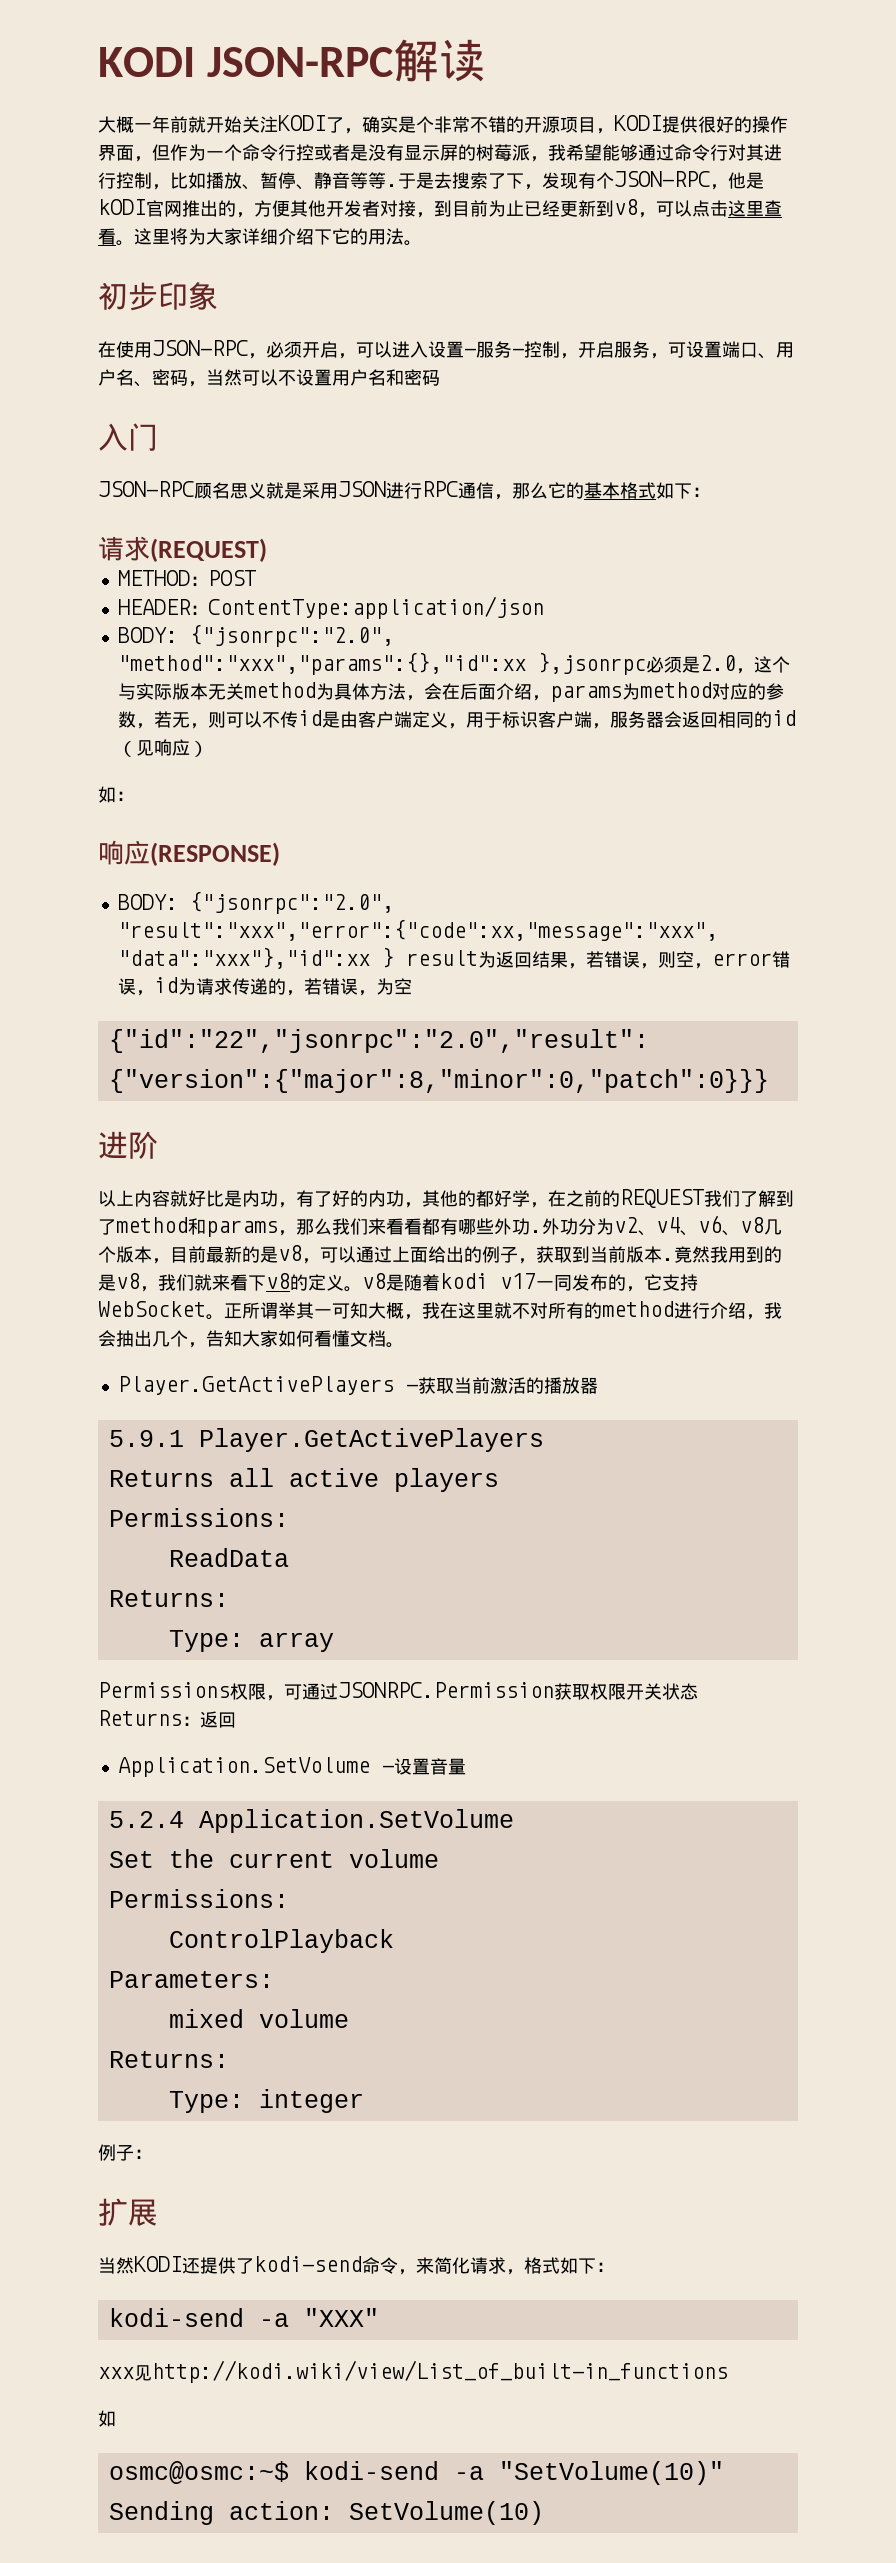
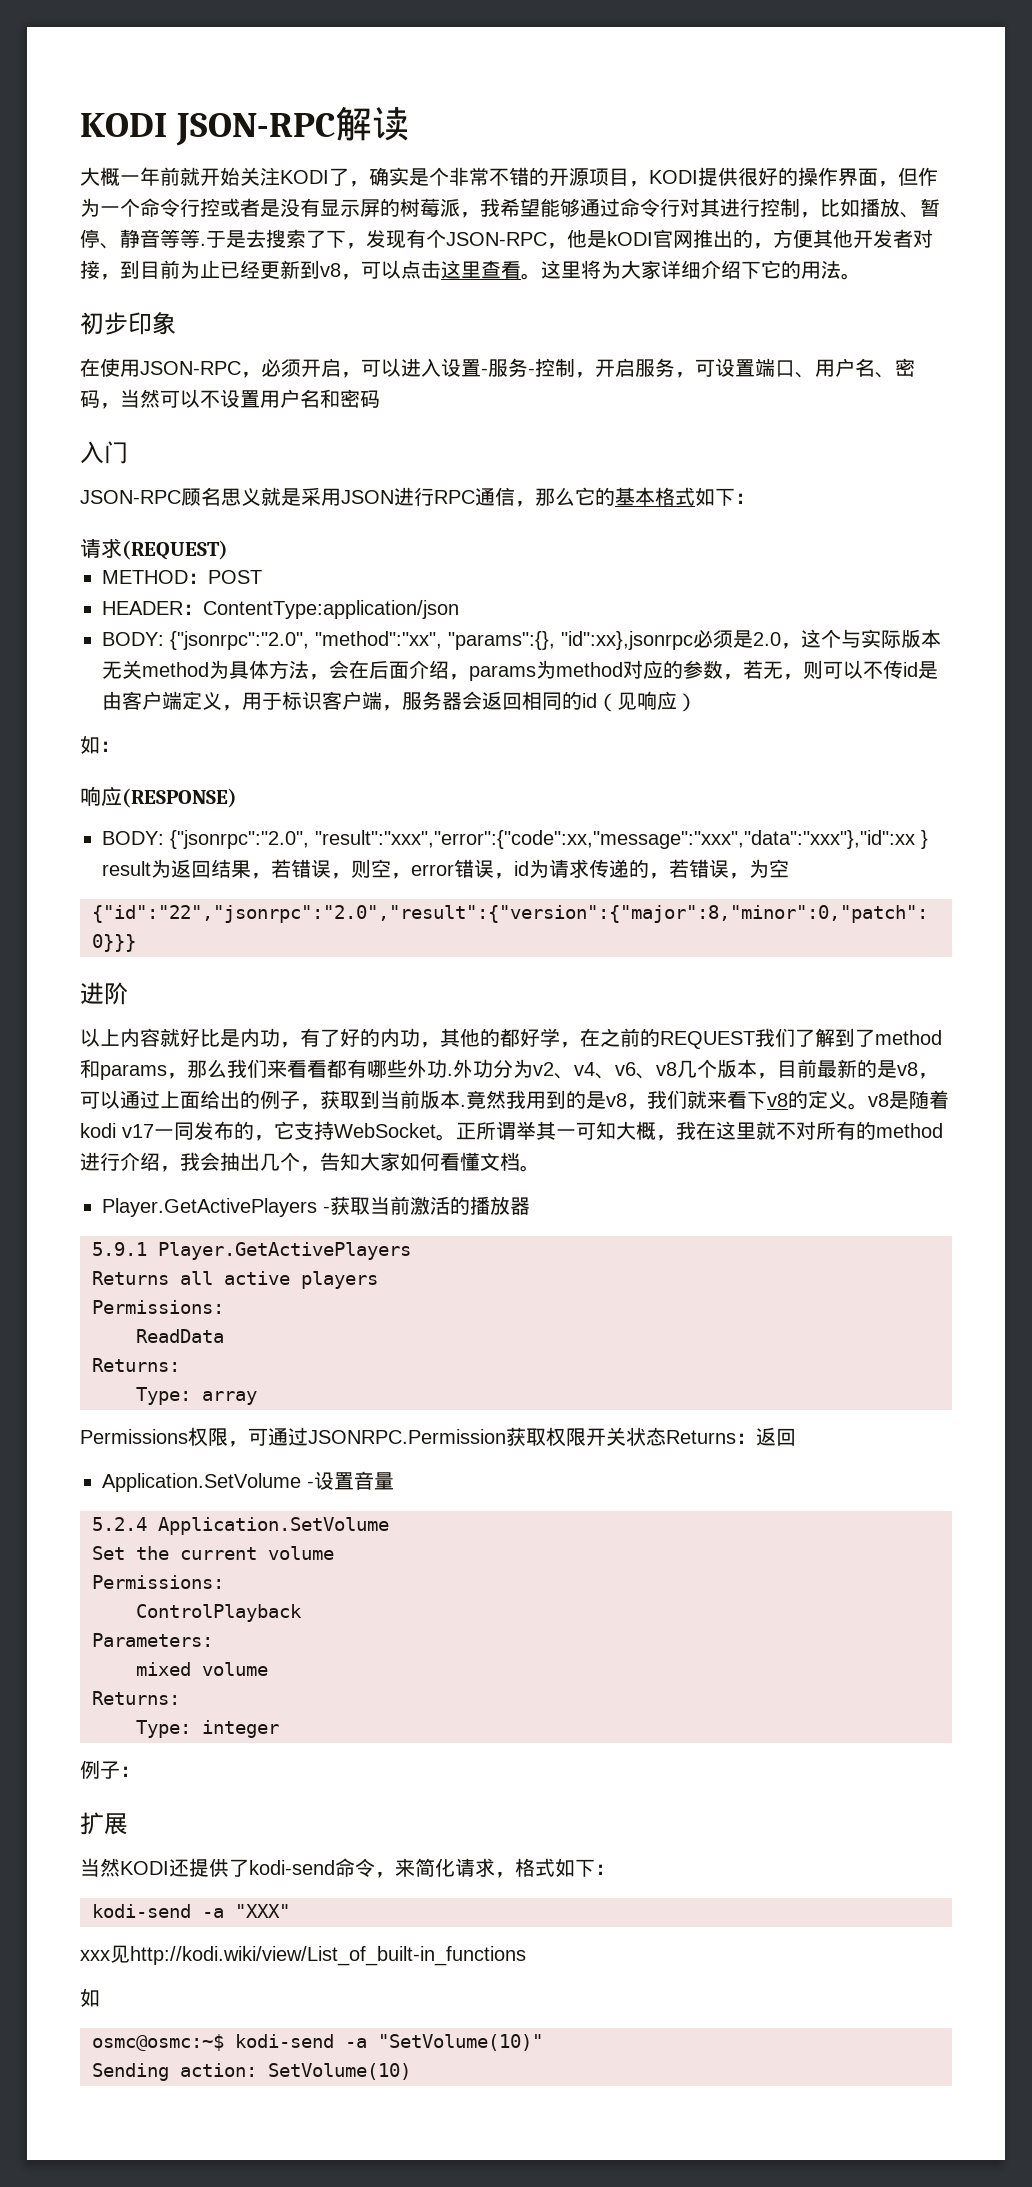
- BODY: {"jsonrpc":"2.0", "method":"xxx","params":{},"id":xx },jsonrpc必须是2.0，这个与实际版本无关method为具体方法，会在后面介绍，params为method对应的参数，若无，则可以不传id是由客户端定义，用于标识客户端，服务器会返回相同的id（见响应）
+ BODY: {"jsonrpc":"2.0", "method":"xx", "params":{}, "id":xx},jsonrpc必须是2.0，这个与实际版本无关method为具体方法，会在后面介绍，params为method对应的参数，若无，则可以不传id是由客户端定义，用于标识客户端，服务器会返回相同的id（见响应）

